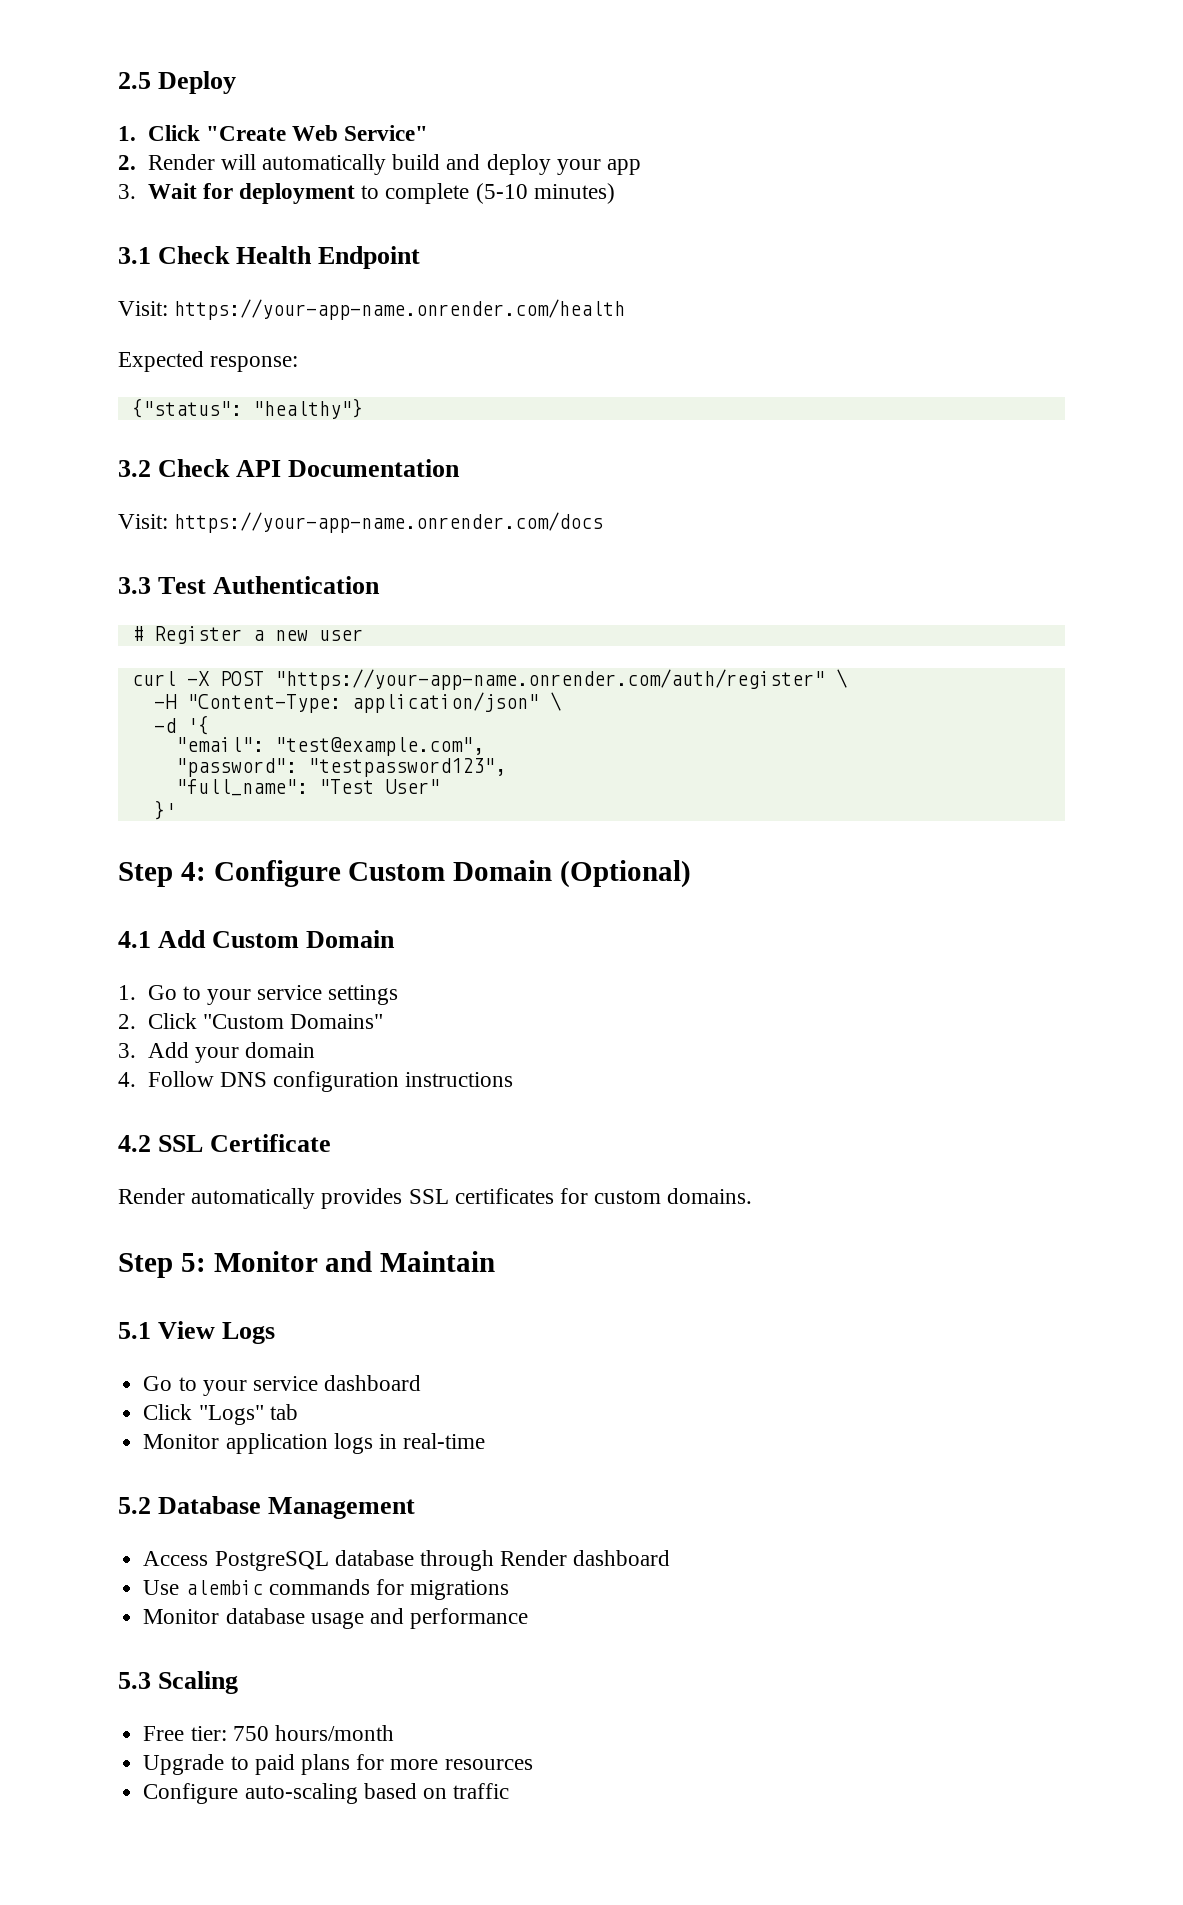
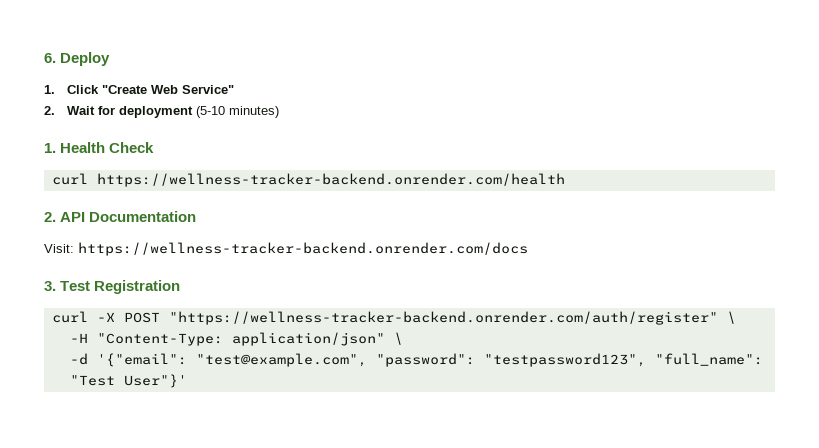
- 2.5 Deploy
+ 6. Deploy
- 2. Render will automatically build and deploy your app
- 3. Wait for deployment to complete (5-10 minutes)
+ 2. Wait for deployment (5-10 minutes)
- 3.1 Check Health Endpoint
- Visit: https://your-app-name.onrender.com/health
- Expected response:
- {"status": "healthy"}
- 3.2 Check API Documentation
- Visit: https://your-app-name.onrender.com/docs
- 3.3 Test Authentication
- # Register a new user
+ 1. Health Check
+ curl https://wellness-tracker-backend.onrender.com/health
+ 2. API Documentation
+ Visit: https://wellness-tracker-backend.onrender.com/docs
+ 3. Test Registration
- curl -X POST "https://your-app-name.onrender.com/auth/register" \
+ curl -X POST "https://wellness-tracker-backend.onrender.com/auth/register" \
- -d '{
- "email": "test@example.com",
- "password": "testpassword123",
- "full_name": "Test User"
- }'
- Step 4: Configure Custom Domain (Optional)
- 4.1 Add Custom Domain
- 1. Go to your service settings
- 2. Click "Custom Domains"
- 3. Add your domain
- 4. Follow DNS configuration instructions
- 4.2 SSL Certificate
- Render automatically provides SSL certificates for custom domains.
- Step 5: Monitor and Maintain
- 5.1 View Logs
- Go to your service dashboard
- Click "Logs" tab
- Monitor application logs in real-time
- 5.2 Database Management
- Access PostgreSQL database through Render dashboard
- Use alembic commands for migrations
- Monitor database usage and performance
- 5.3 Scaling
- Free tier: 750 hours/month
- Upgrade to paid plans for more resources
- Configure auto-scaling based on traffic
+ -d '{"email": "test@example.com", "password": "testpassword123", "full_name": "Test User"}'

